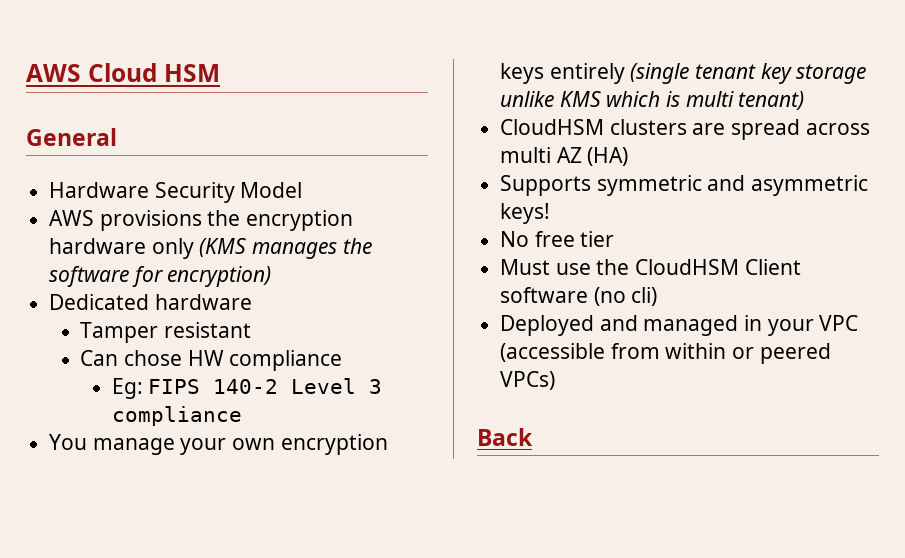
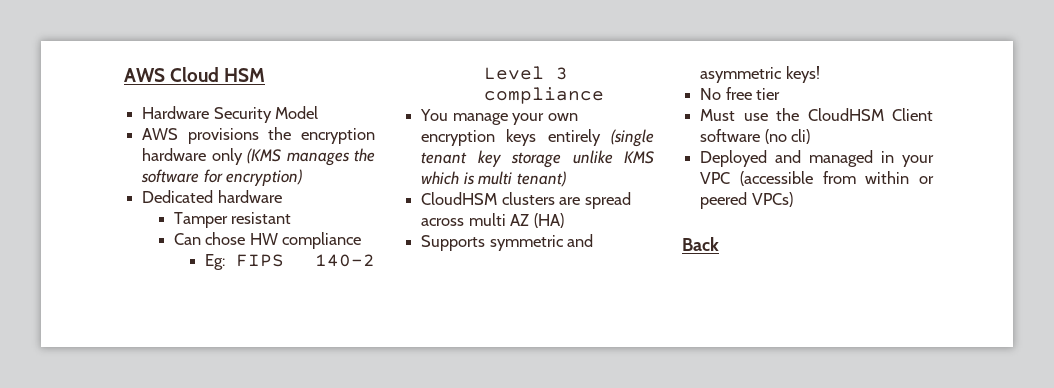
- General

